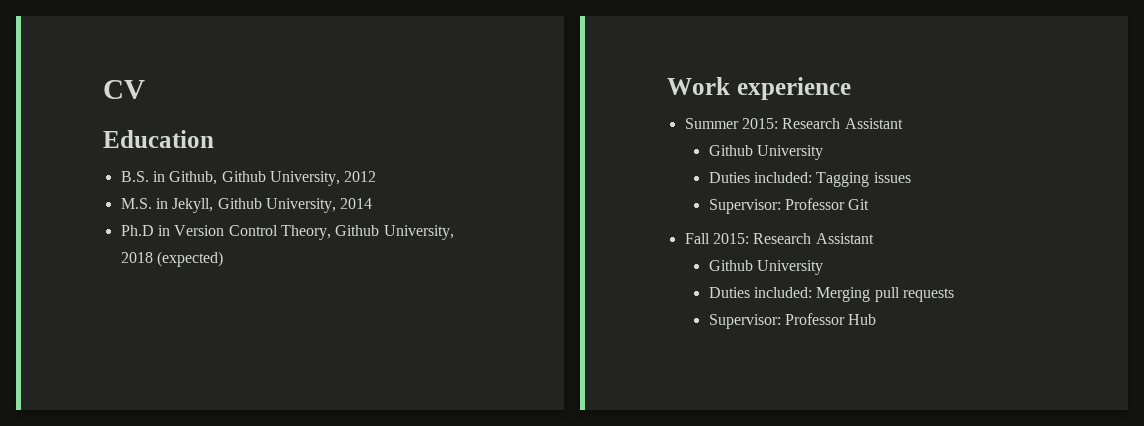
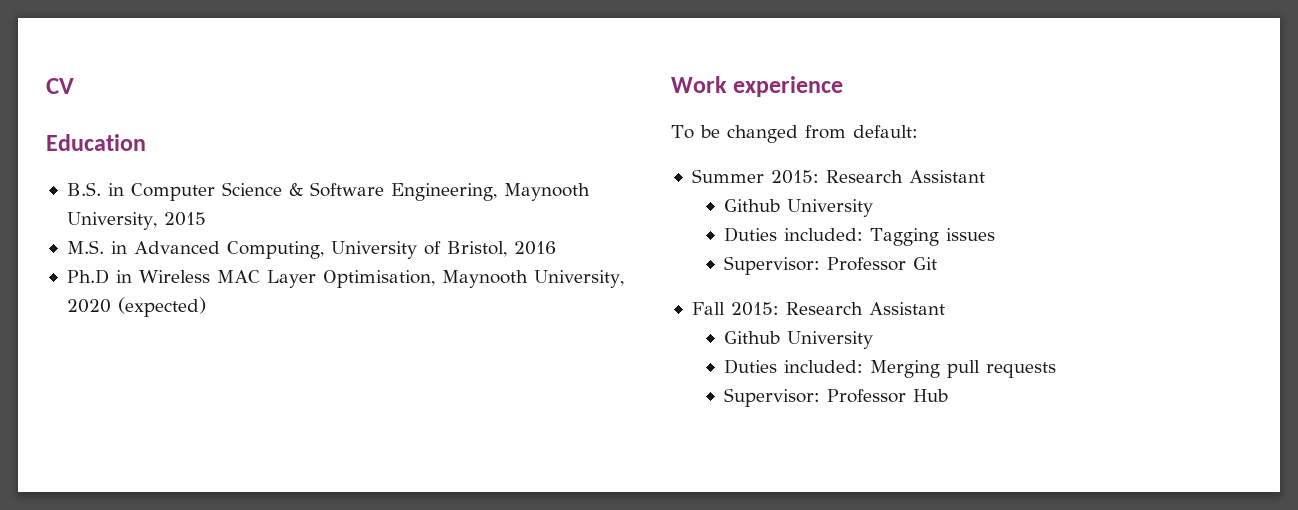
- B.S. in Github, Github University, 2012
- M.S. in Jekyll, Github University, 2014
- Ph.D in Version Control Theory, Github University, 2018 (expected)
+ B.S. in Computer Science & Software Engineering, Maynooth University, 2015
+ M.S. in Advanced Computing, University of Bristol, 2016
+ Ph.D in Wireless MAC Layer Optimisation, Maynooth University, 2020 (expected)
  Work experience
+ To be changed from default:

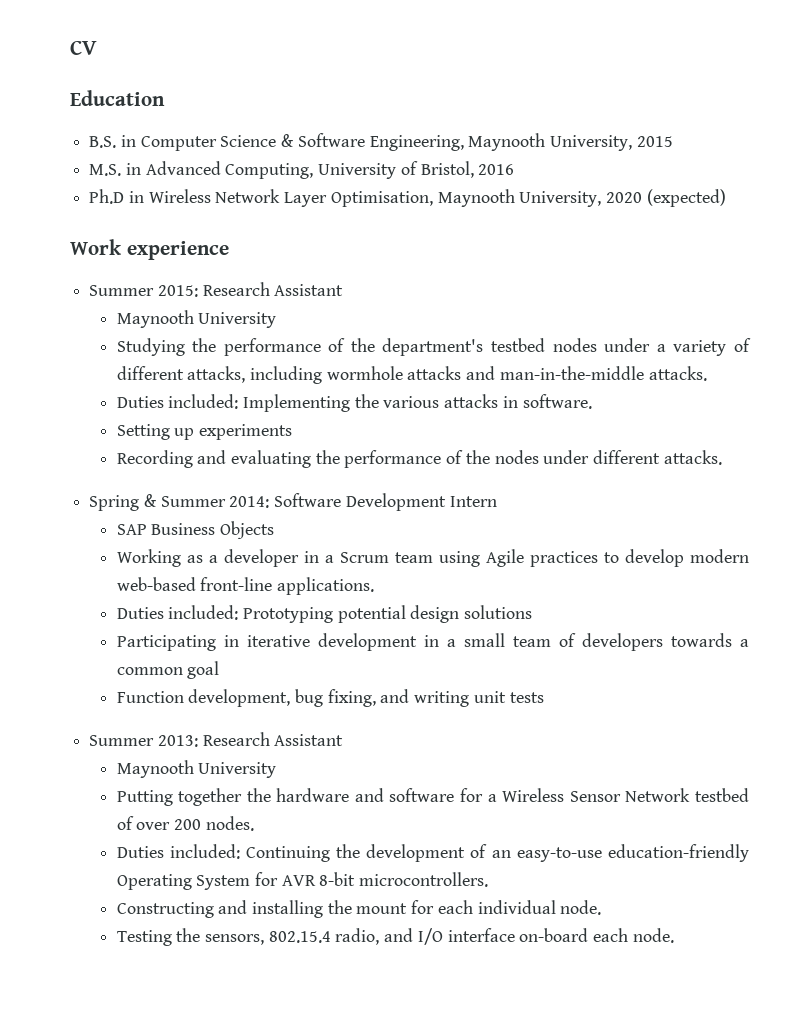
- Ph.D in Wireless MAC Layer Optimisation, Maynooth University, 2020 (expected)
+ Ph.D in Wireless Network Layer Optimisation, Maynooth University, 2020 (expected)
- To be changed from default:
  Summer 2015: Research Assistant
- Github University
- Duties included: Tagging issues
- Supervisor: Professor Git
- Fall 2015: Research Assistant
- Github University
- Duties included: Merging pull requests
- Supervisor: Professor Hub
+ Maynooth University
+ Studying the performance of the department's testbed nodes under a variety of different attacks, including wormhole attacks and man-in-the-middle attacks.
+ Duties included: Implementing the various attacks in software.
+ Setting up experiments
+ Recording and evaluating the performance of the nodes under different attacks.
+ Spring & Summer 2014: Software Development Intern
+ SAP Business Objects
+ Working as a developer in a Scrum team using Agile practices to develop modern web-based front-line applications.
+ Duties included: Prototyping potential design solutions
+ Participating in iterative development in a small team of developers towards a common goal
+ Function development, bug fixing, and writing unit tests
+ Summer 2013: Research Assistant
+ Maynooth University
+ Putting together the hardware and software for a Wireless Sensor Network testbed of over 200 nodes.
+ Duties included: Continuing the development of an easy-to-use education-friendly Operating System for AVR 8-bit microcontrollers.
+ Constructing and installing the mount for each individual node.
+ Testing the sensors, 802.15.4 radio, and I/O interface on-board each node.

